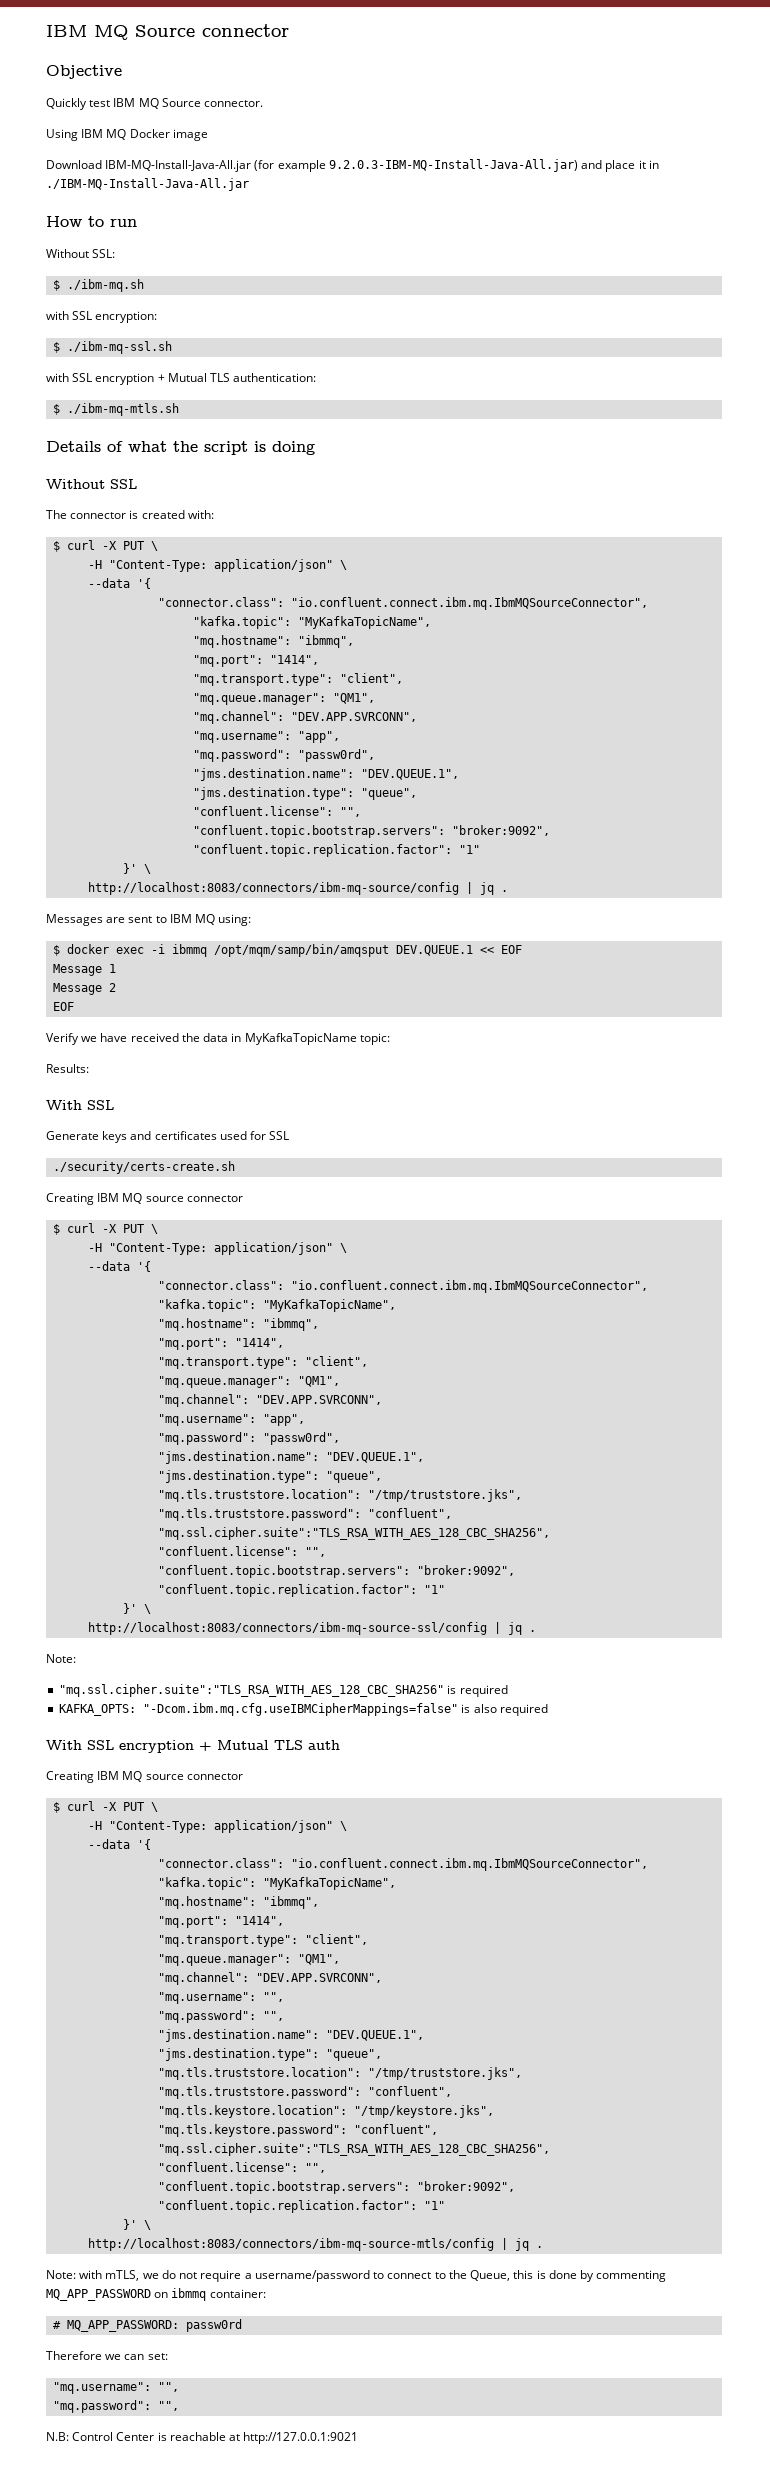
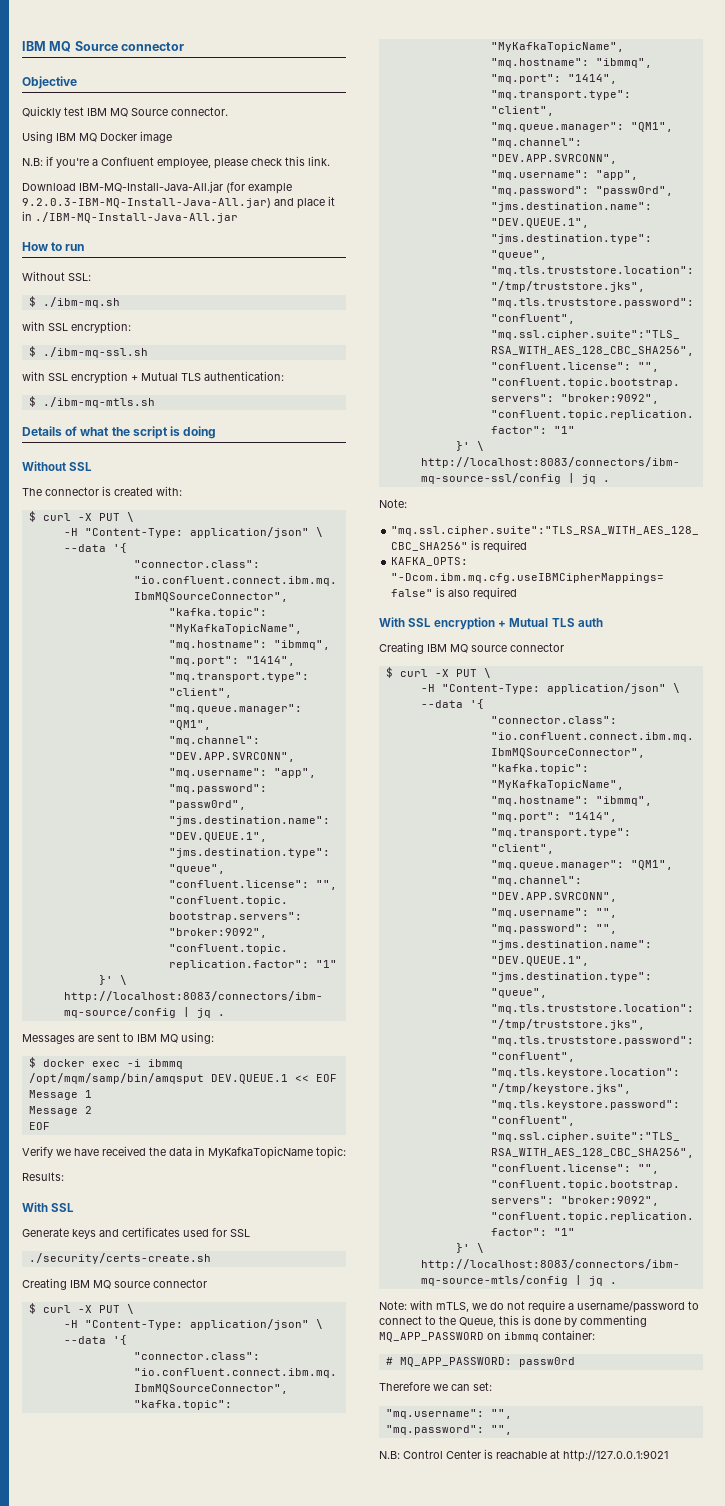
+ N.B: if you're a Confluent employee, please check this link.

